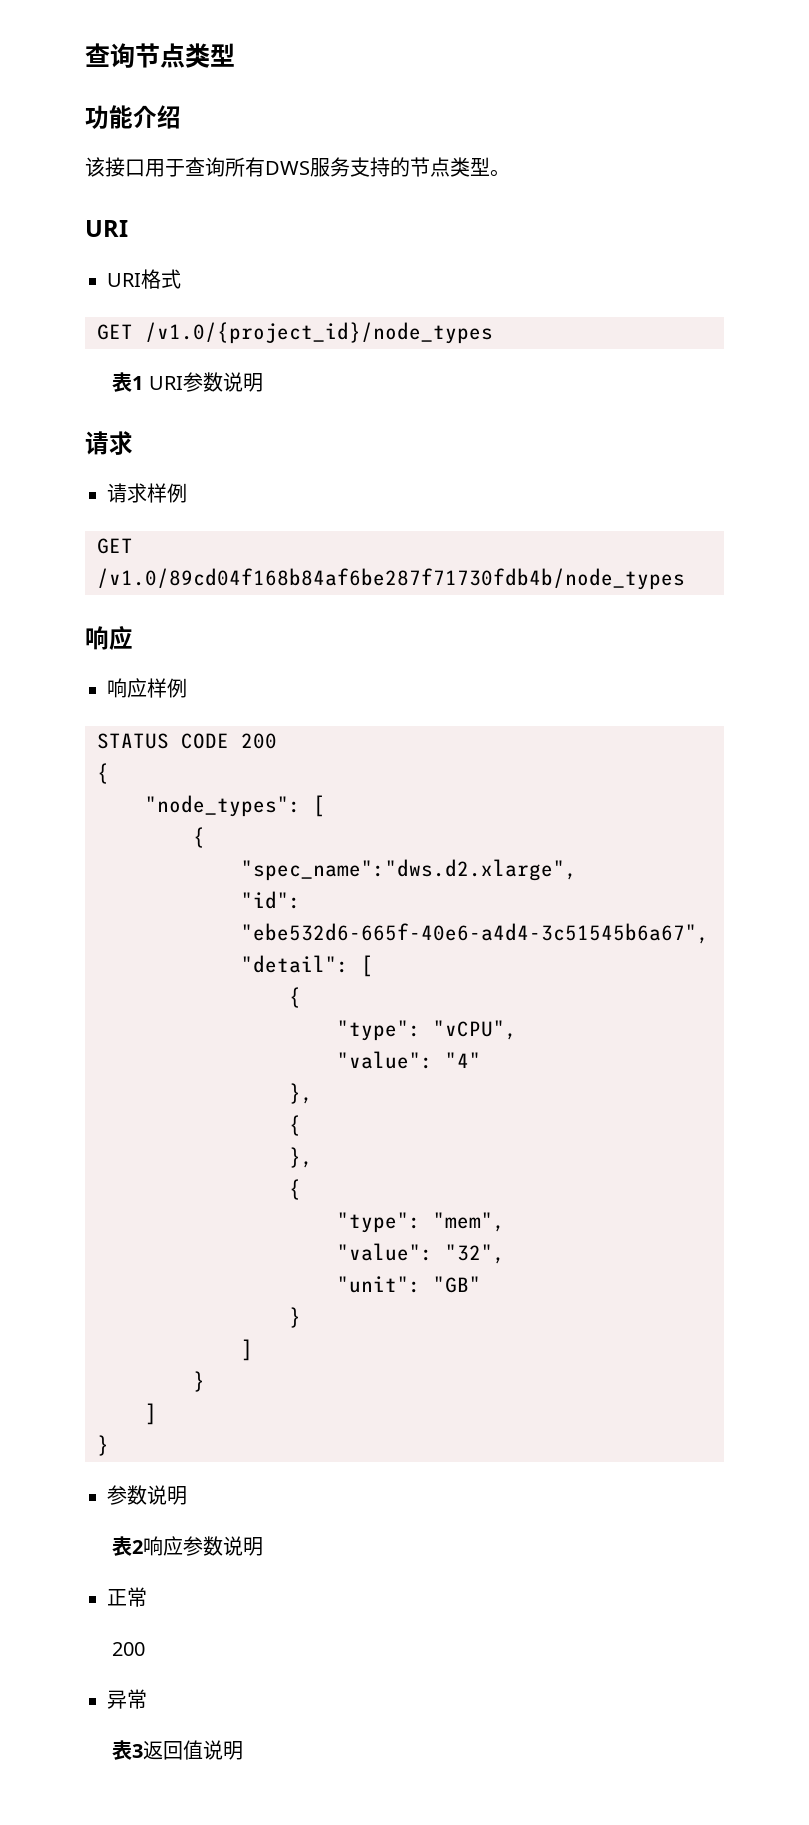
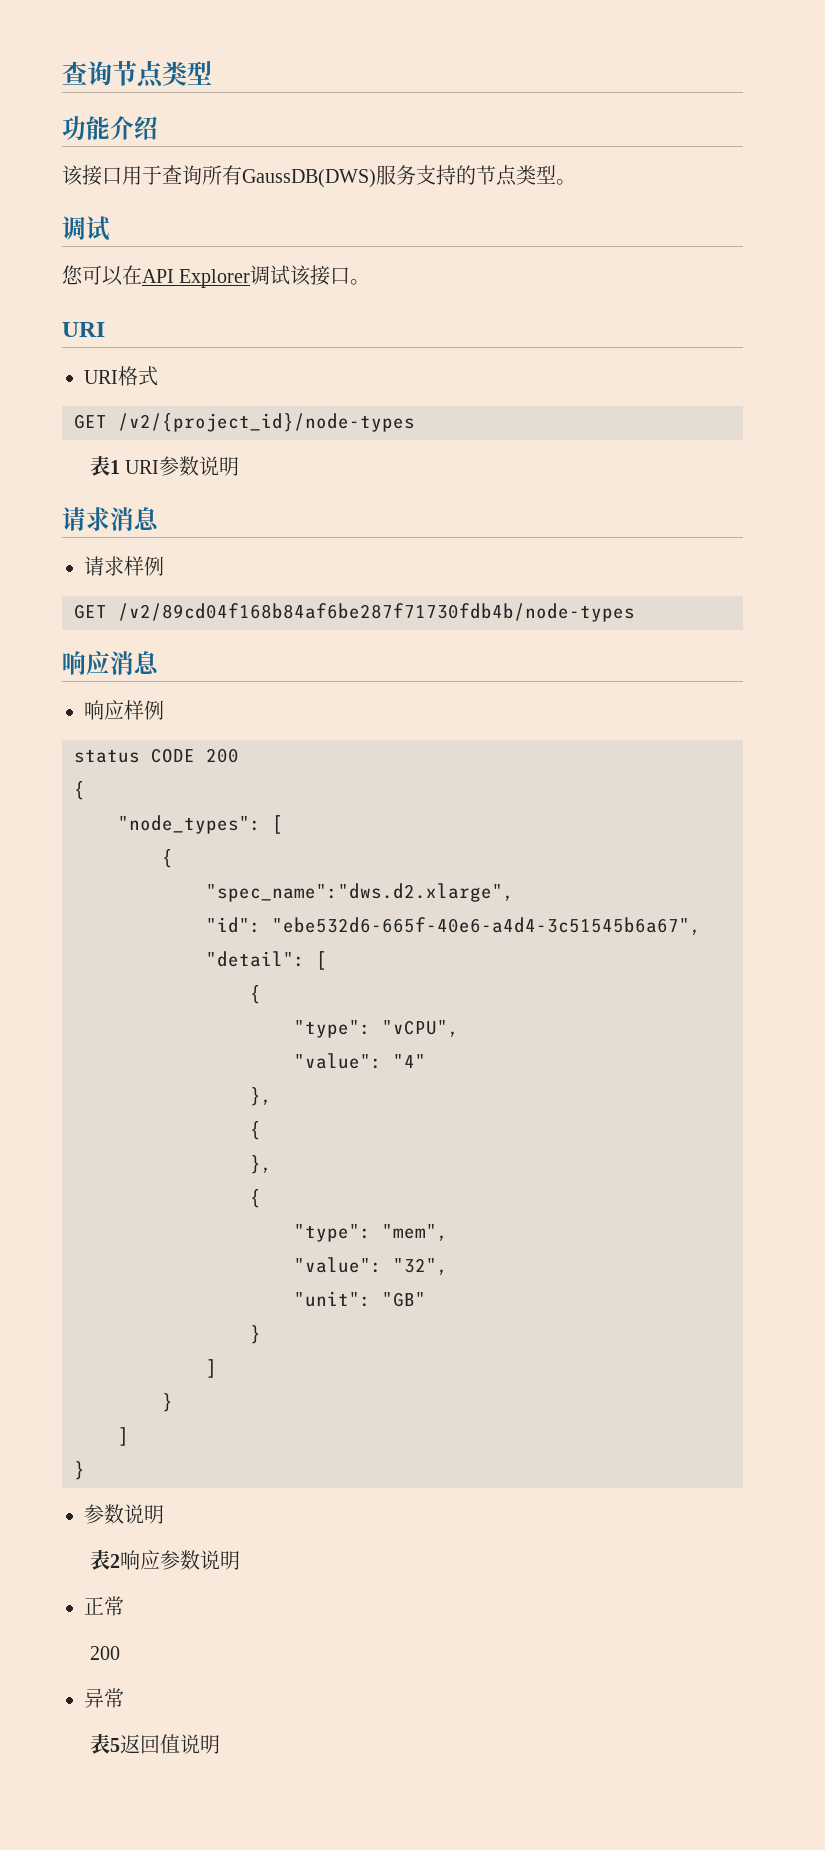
- 该接口用于查询所有DWS服务支持的节点类型。
+ 该接口用于查询所有GaussDB(DWS)服务支持的节点类型。
+ 调试
+ 您可以在API Explorer调试该接口。
- GET /v1.0/{project_id}/node_types
+ GET /v2/{project_id}/node-types
  表1 URI参数说明
- 请求
+ 请求消息
- GET /v1.0/89cd04f168b84af6be287f71730fdb4b/node_types
- 响应
+ GET /v2/89cd04f168b84af6be287f71730fdb4b/node-types
+ 响应消息
- STATUS CODE 200
+ status CODE 200
- 表3返回值说明
+ 表5返回值说明

